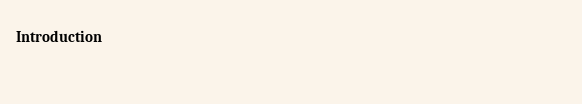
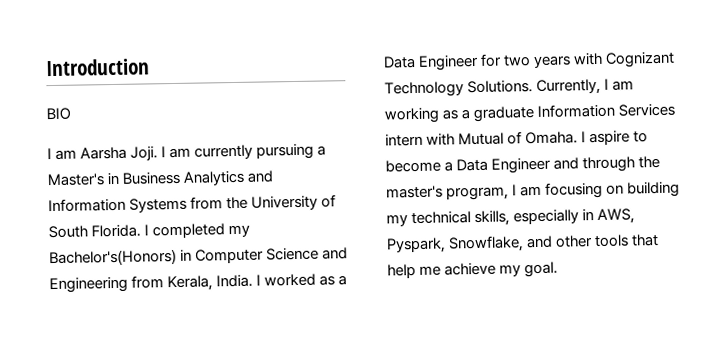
+ BIO
+ I am Aarsha Joji. I am currently pursuing a Master's in Business Analytics and Information Systems from the University of South Florida. I completed my Bachelor's(Honors) in Computer Science and Engineering from Kerala, India. I worked as a Data Engineer for two years with Cognizant Technology Solutions. Currently, I am working as a graduate Information Services intern with Mutual of Omaha. I aspire to become a Data Engineer and through the master's program, I am focusing on building my technical skills, especially in AWS, Pyspark, Snowflake, and other tools that help me achieve my goal.

